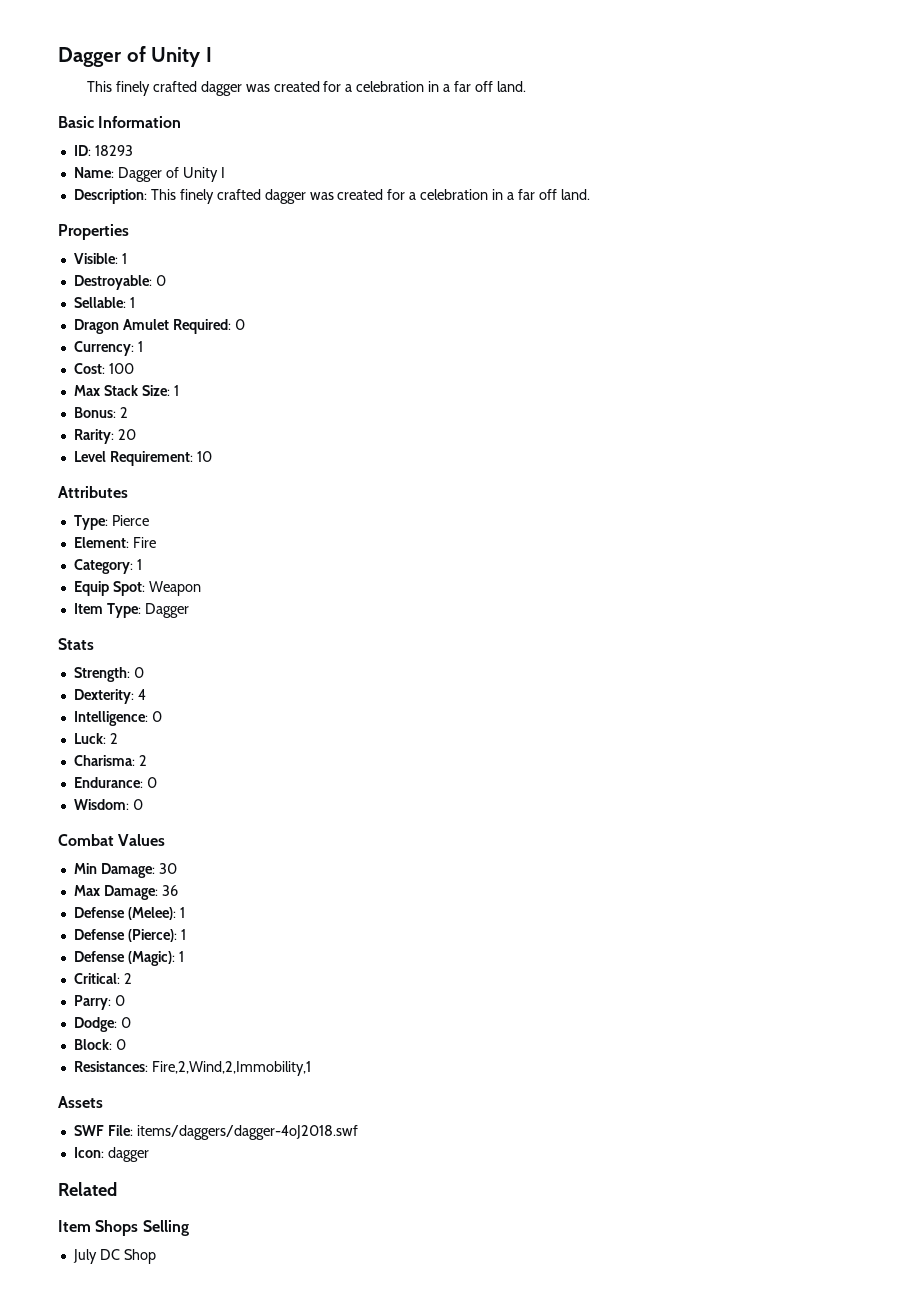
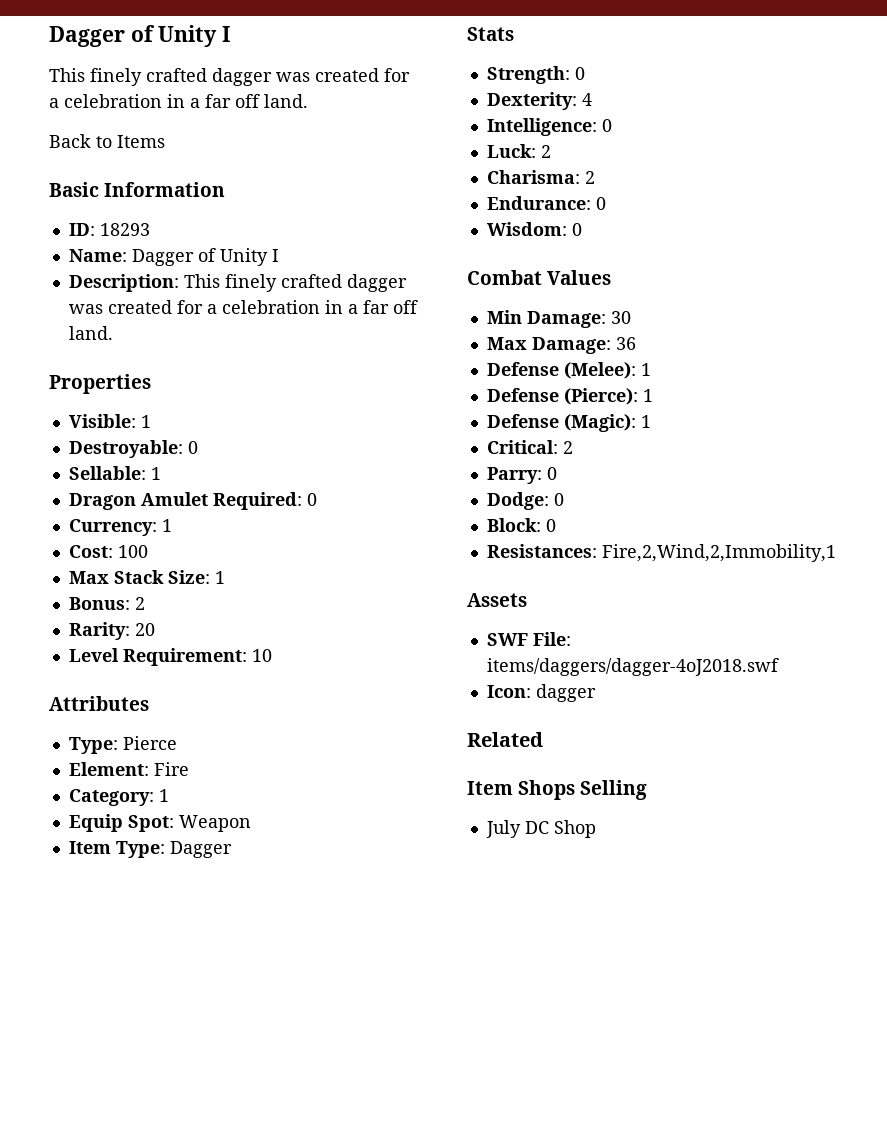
+ Back to Items

